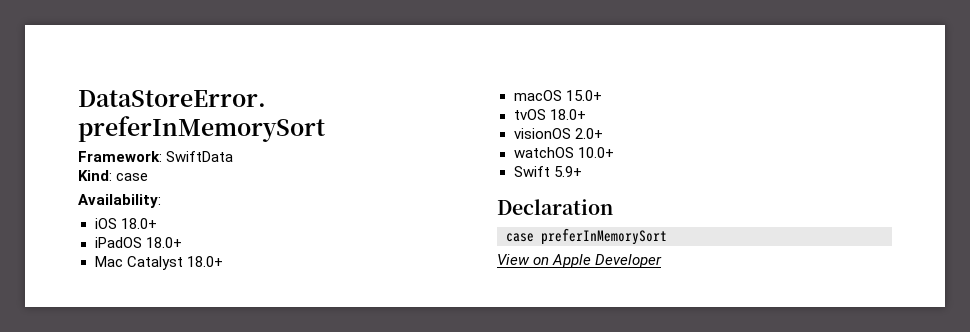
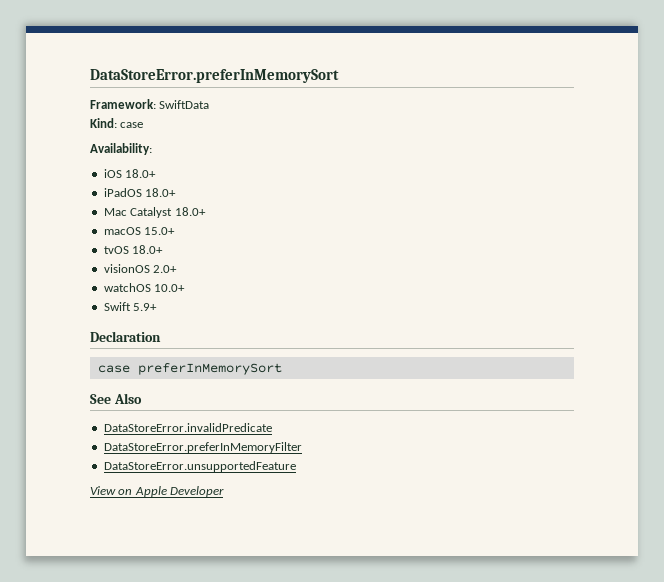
+ See Also
+ DataStoreError.invalidPredicate
+ DataStoreError.preferInMemoryFilter
+ DataStoreError.unsupportedFeature

